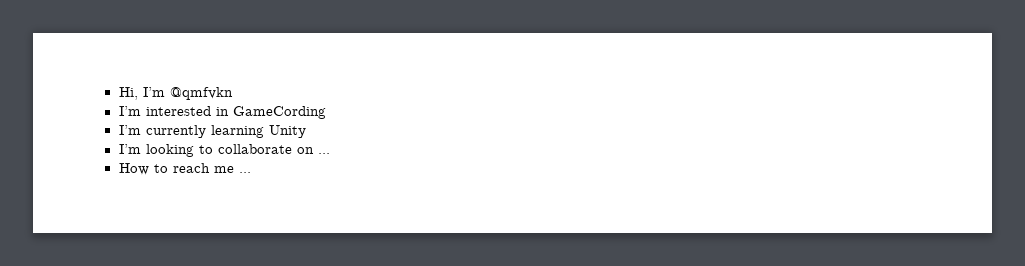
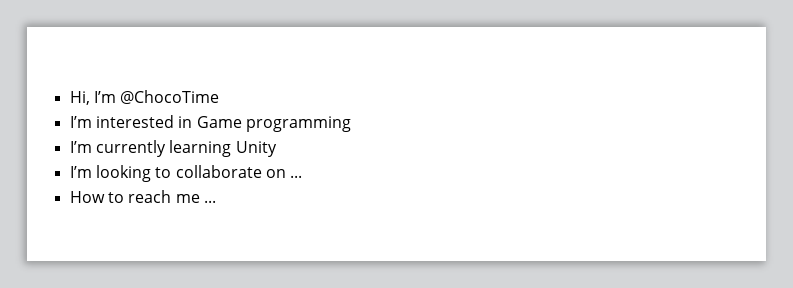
- Hi, I’m @qmfvkn
+ Hi, I’m @ChocoTime
- I’m interested in GameCording
+ I’m interested in Game programming

